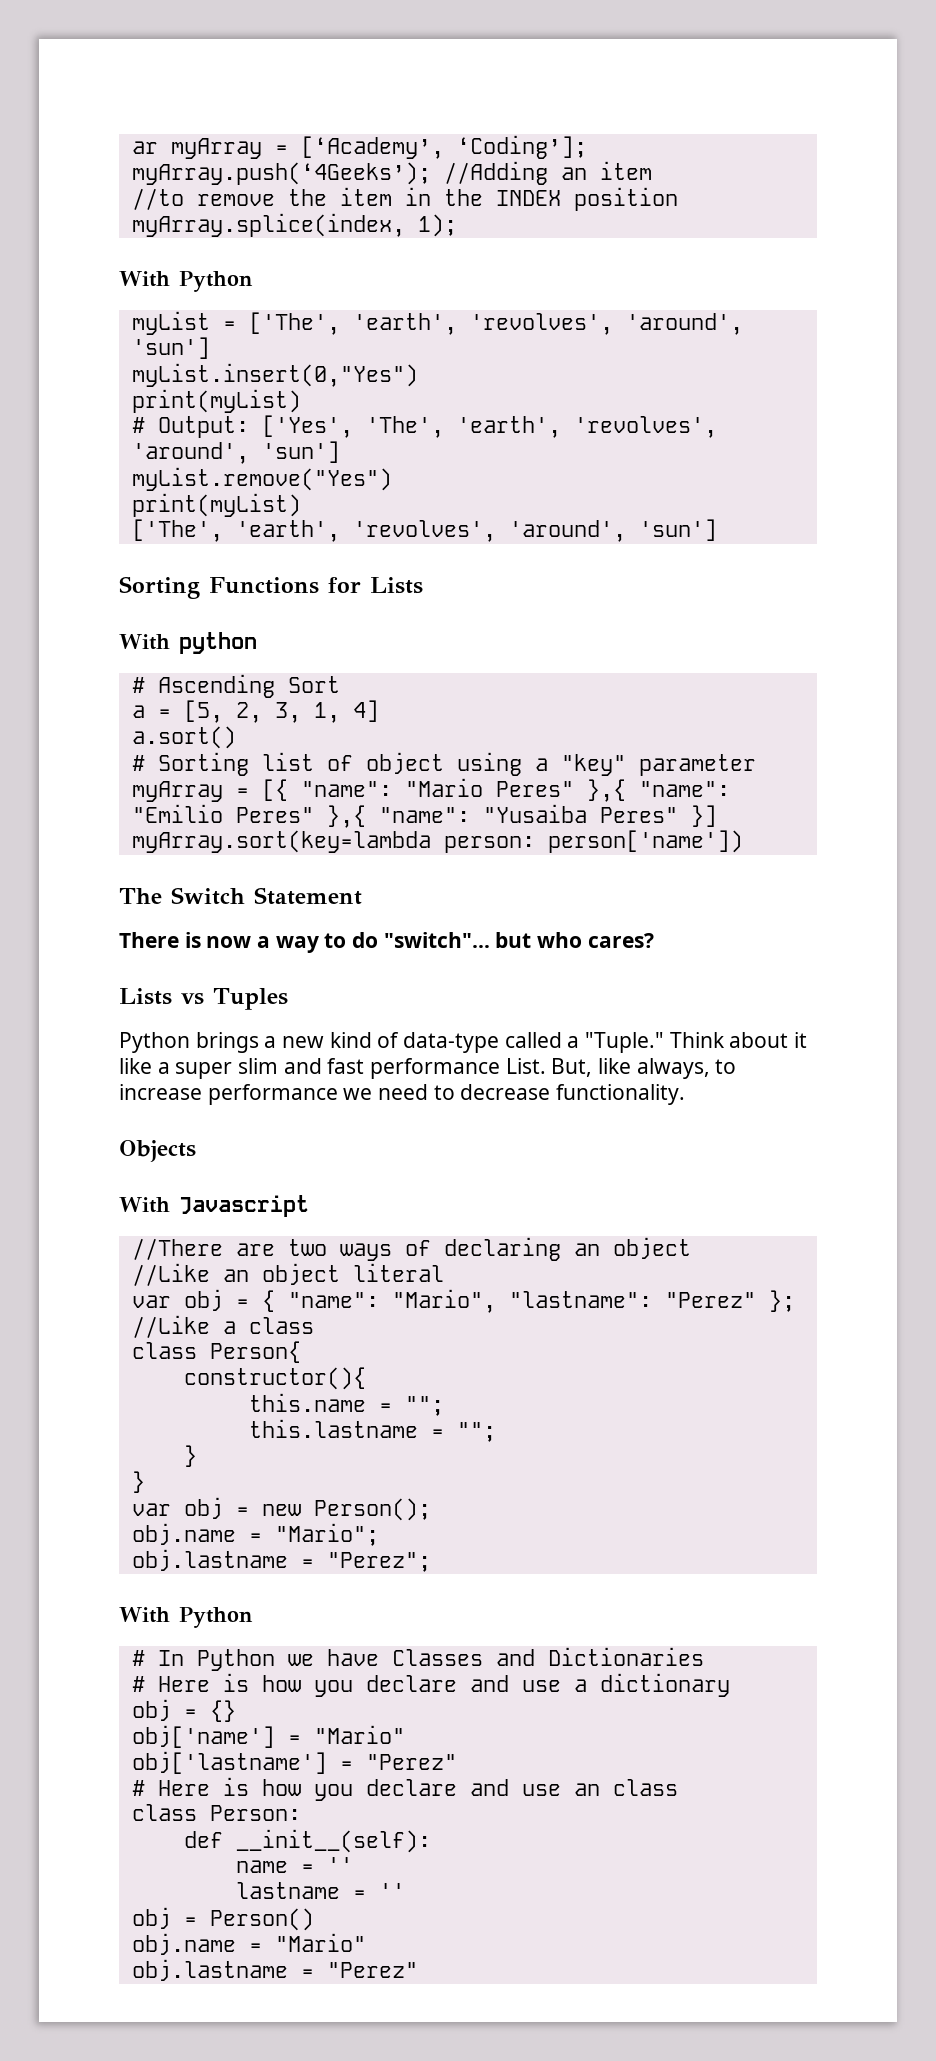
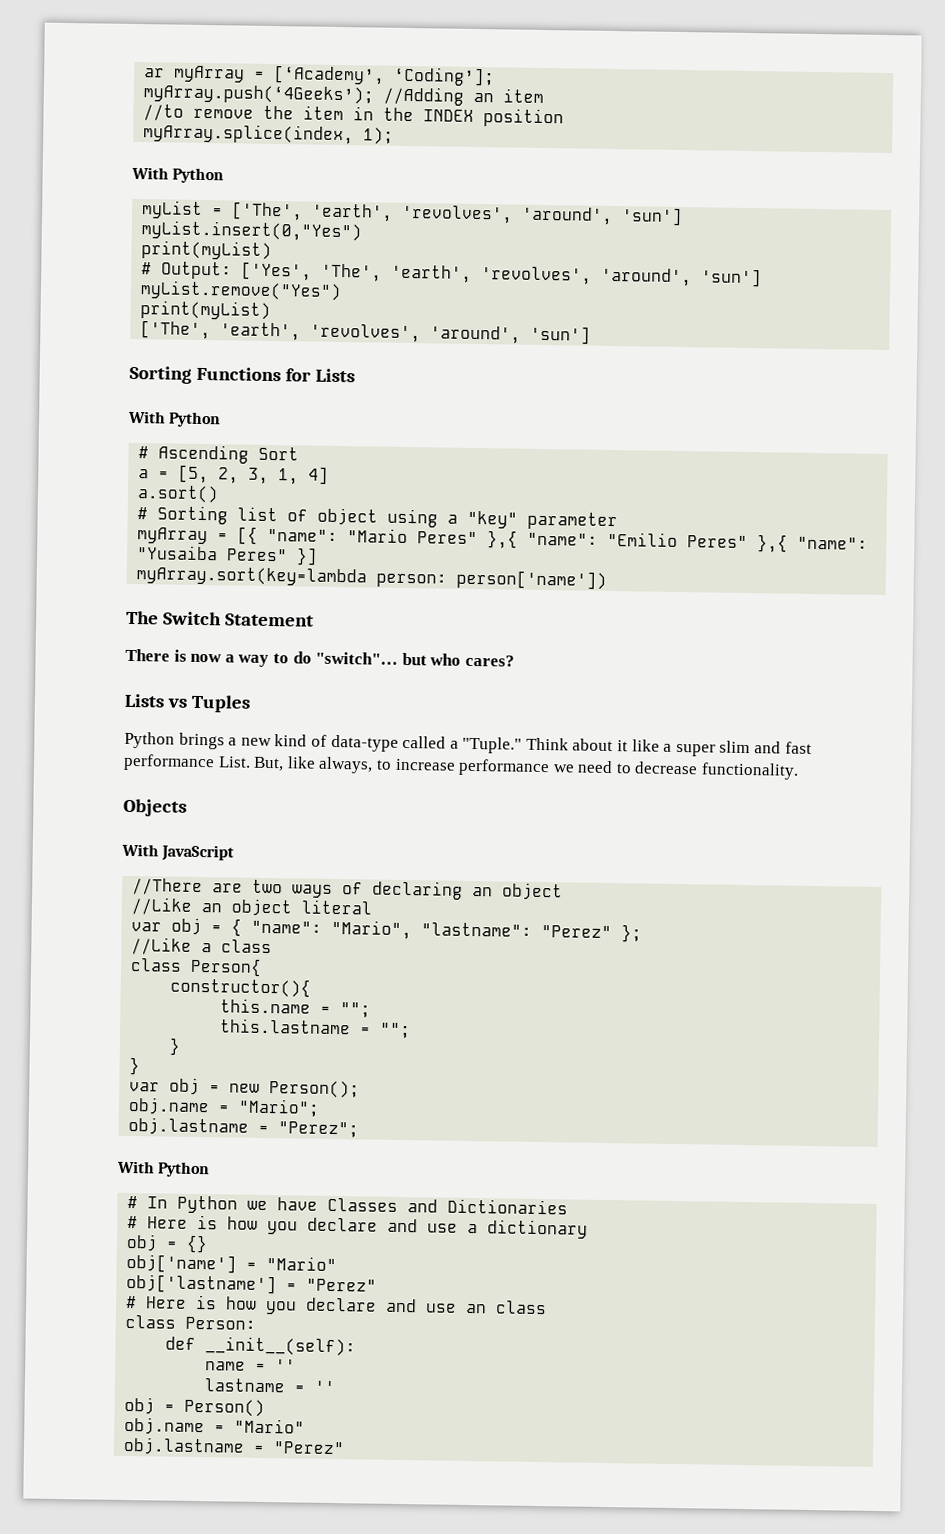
  Sorting Functions for Lists
- With python
+ With Python
- With Javascript
+ With JavaScript

